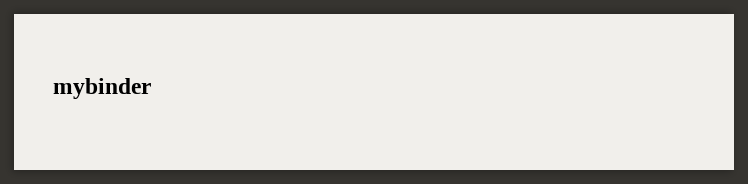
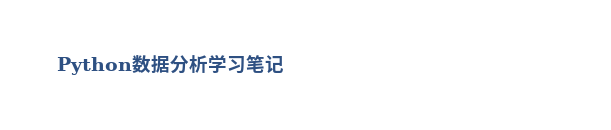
- mybinder
+ Python数据分析学习笔记

